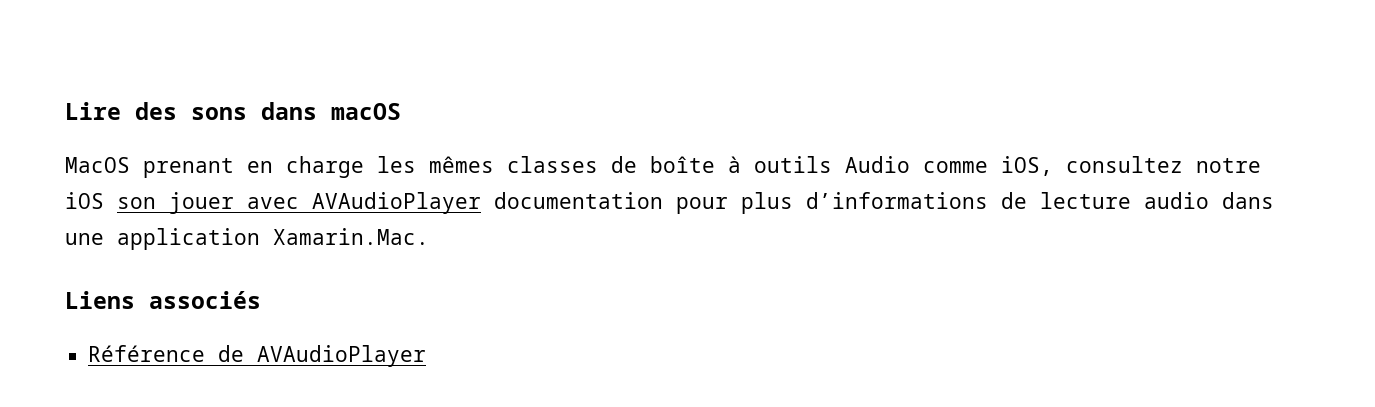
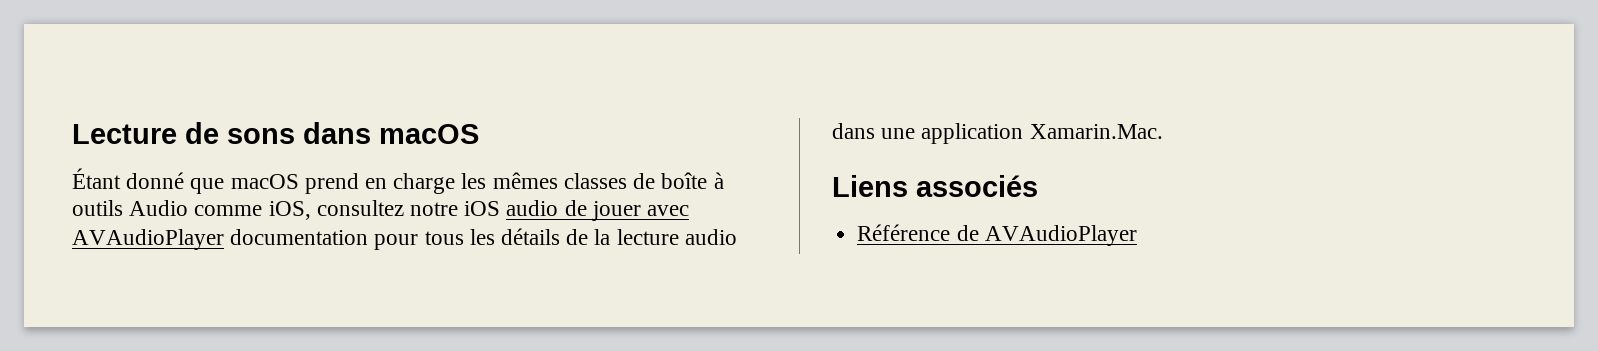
- Lire des sons dans macOS
+ Lecture de sons dans macOS
- MacOS prenant en charge les mêmes classes de boîte à outils Audio comme iOS, consultez notre iOS son jouer avec AVAudioPlayer documentation pour plus d’informations de lecture audio dans une application Xamarin.Mac.
+ Étant donné que macOS prend en charge les mêmes classes de boîte à outils Audio comme iOS, consultez notre iOS audio de jouer avec AVAudioPlayer documentation pour tous les détails de la lecture audio dans une application Xamarin.Mac.

